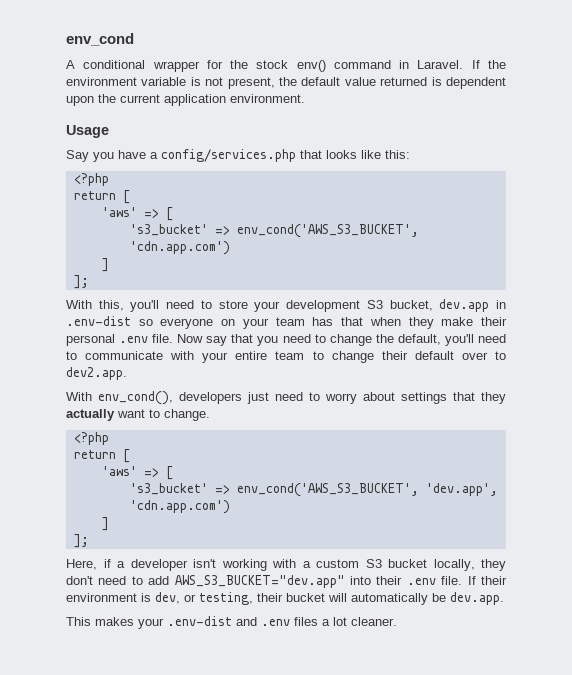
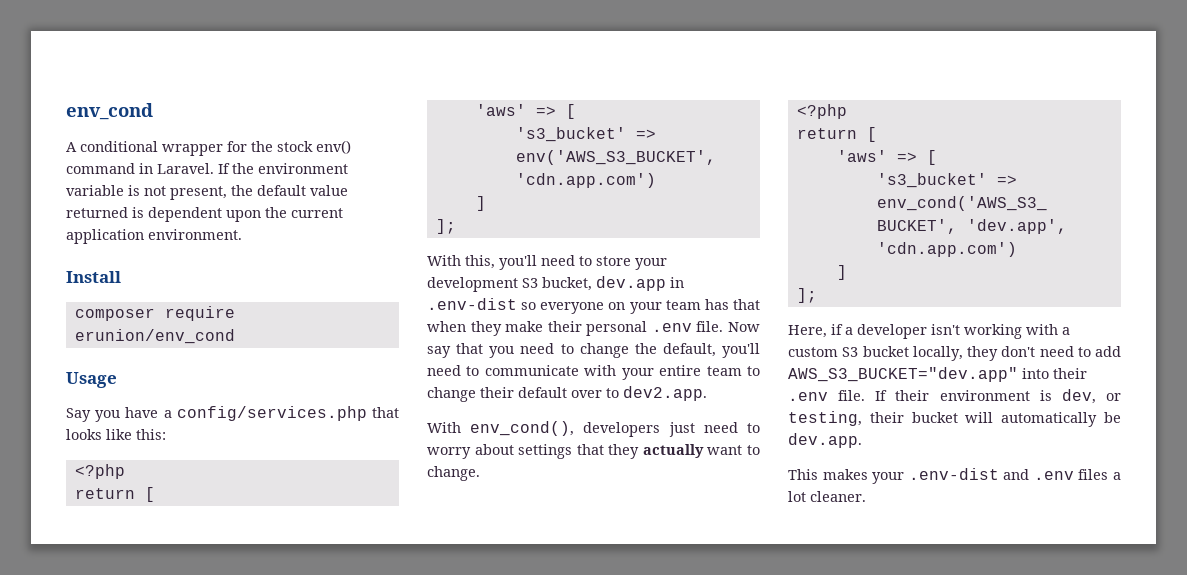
+ Install
+ composer require erunion/env_cond
- 's3_bucket' => env_cond('AWS_S3_BUCKET', 'cdn.app.com')
+ 's3_bucket' => env('AWS_S3_BUCKET', 'cdn.app.com')

